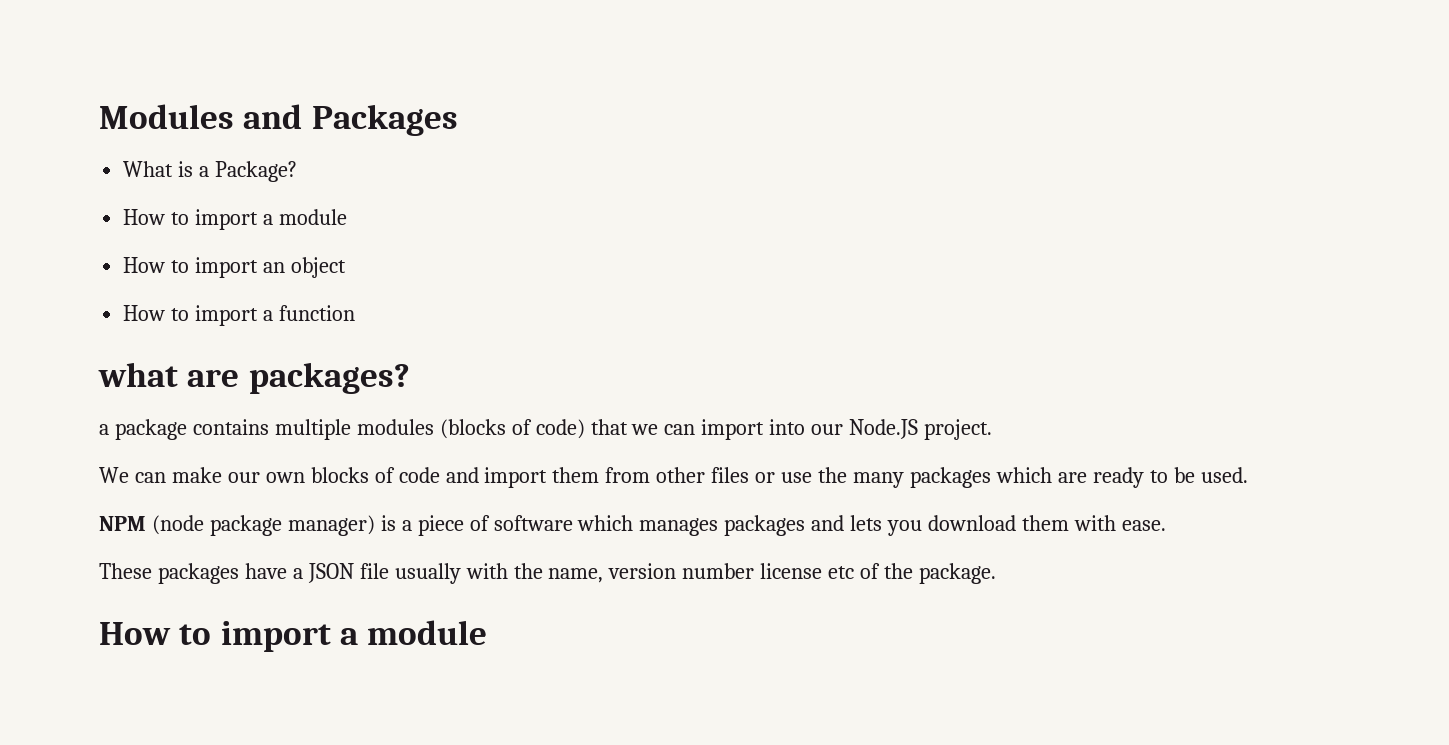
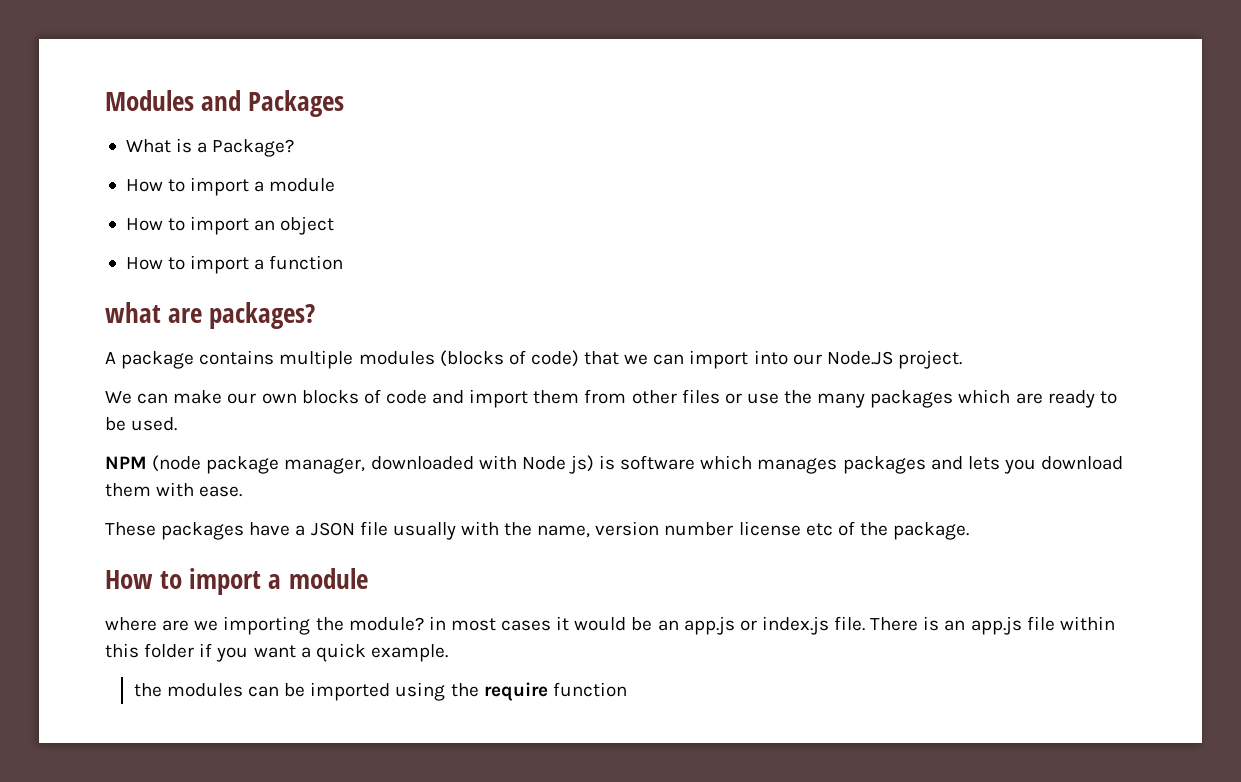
- a package contains multiple modules (blocks of code) that we can import into our Node.JS project.
+ A package contains multiple modules (blocks of code) that we can import into our Node.JS project.
- NPM (node package manager) is a piece of software which manages packages and lets you download them with ease.
+ NPM (node package manager, downloaded with Node js) is software which manages packages and lets you download them with ease.
+ where are we importing the module? in most cases it would be an app.js or index.js file. There is an app.js file within this folder if you want a quick example.
+ the modules can be imported using the require function

